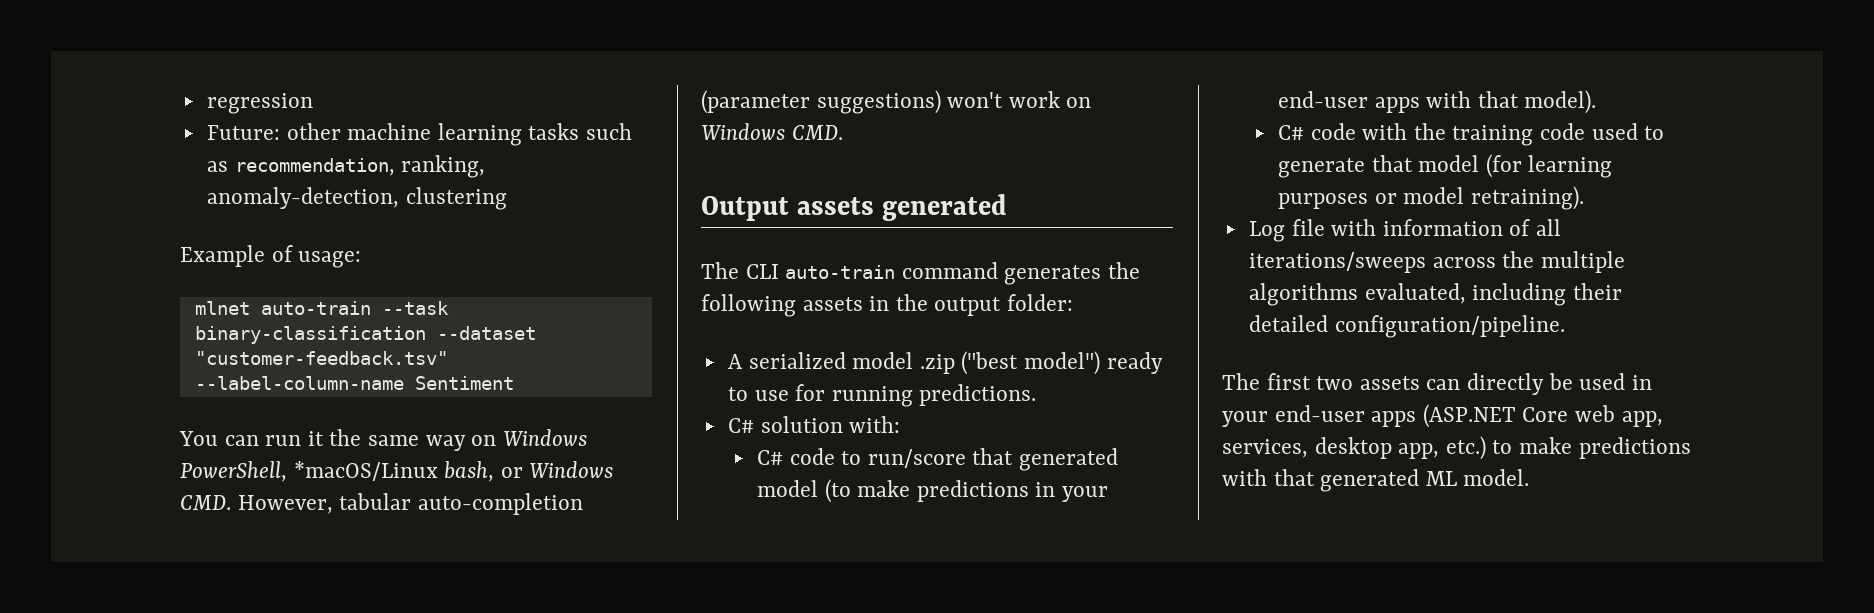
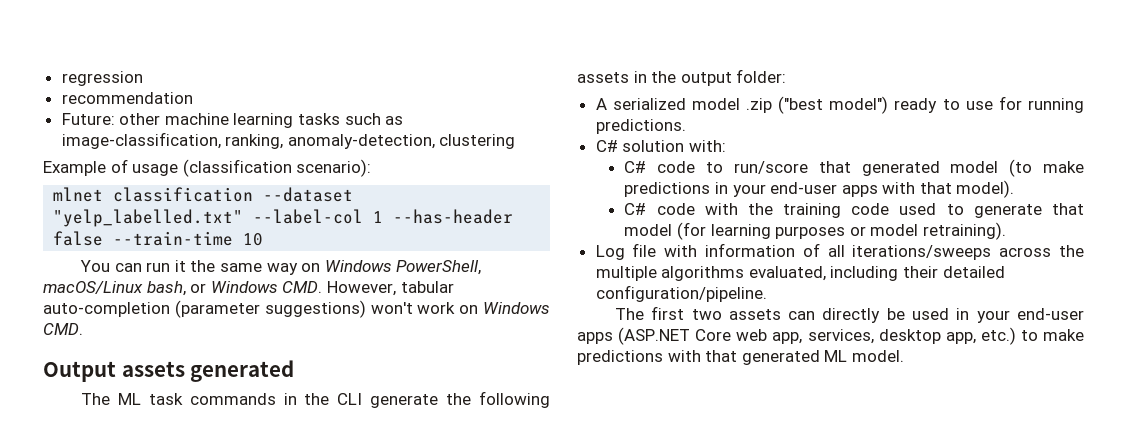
+ recommendation
- Future: other machine learning tasks such as recommendation, ranking, anomaly-detection, clustering
+ Future: other machine learning tasks such as image-classification, ranking, anomaly-detection, clustering
- Example of usage:
- mlnet auto-train --task binary-classification --dataset "customer-feedback.tsv" --label-column-name Sentiment
+ Example of usage (classification scenario):
+ mlnet classification --dataset "yelp_labelled.txt" --label-col 1 --has-header false --train-time 10
- You can run it the same way on Windows PowerShell, *macOS/Linux bash, or Windows CMD. However, tabular auto-completion (parameter suggestions) won't work on Windows CMD.
+ You can run it the same way on Windows PowerShell, macOS/Linux bash, or Windows CMD. However, tabular auto-completion (parameter suggestions) won't work on Windows CMD.
- The CLI auto-train command generates the following assets in the output folder:
+ The ML task commands in the CLI generate the following assets in the output folder:

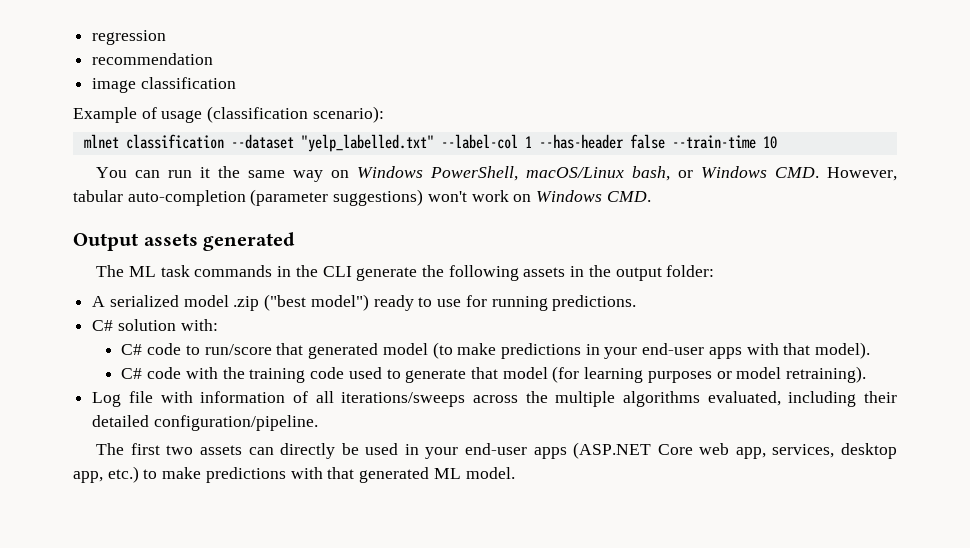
- Future: other machine learning tasks such as image-classification, ranking, anomaly-detection, clustering
+ image classification

